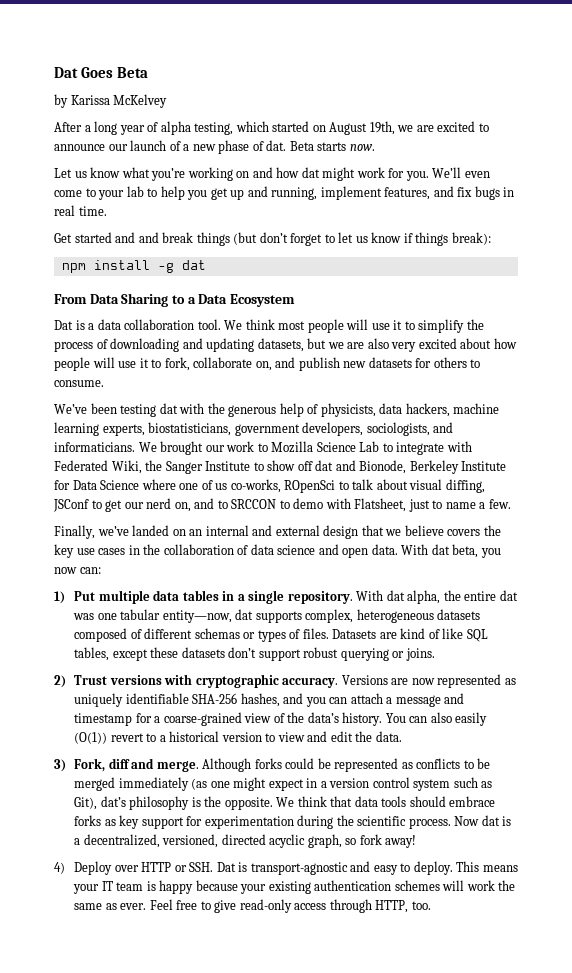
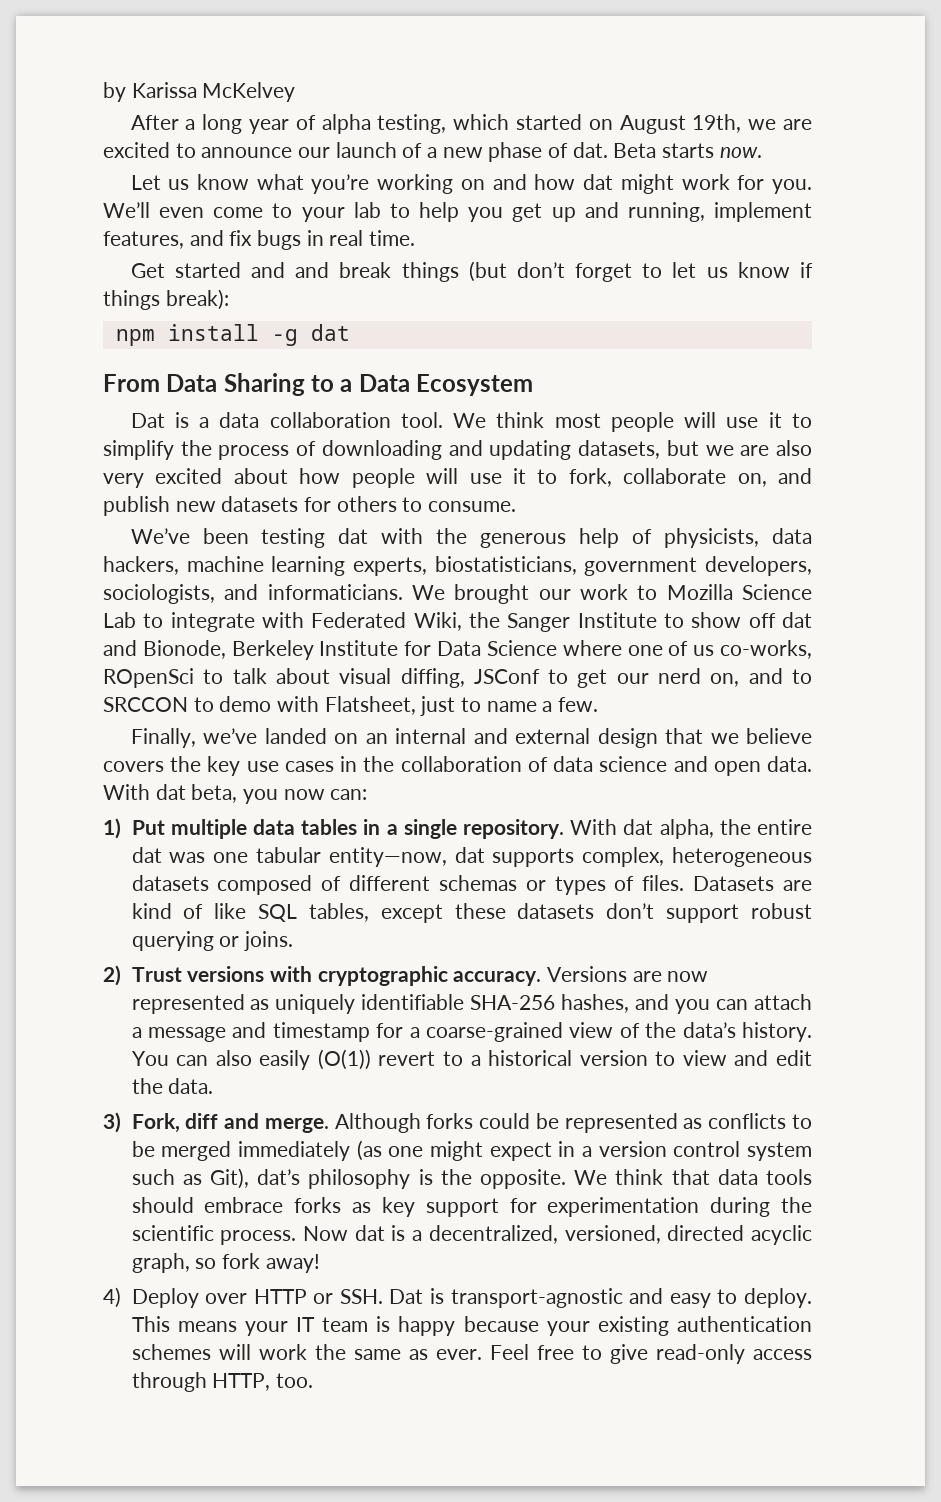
- Dat Goes Beta

